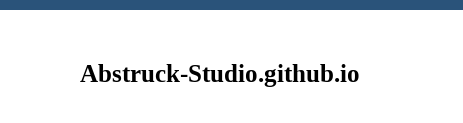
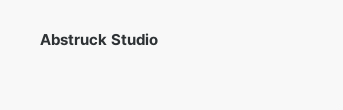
- Abstruck-Studio.github.io
+ Abstruck Studio

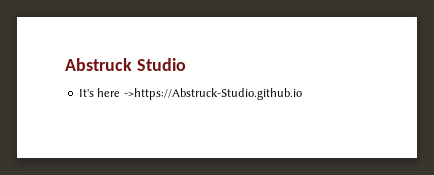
+ It's here ->https://Abstruck-Studio.github.io

